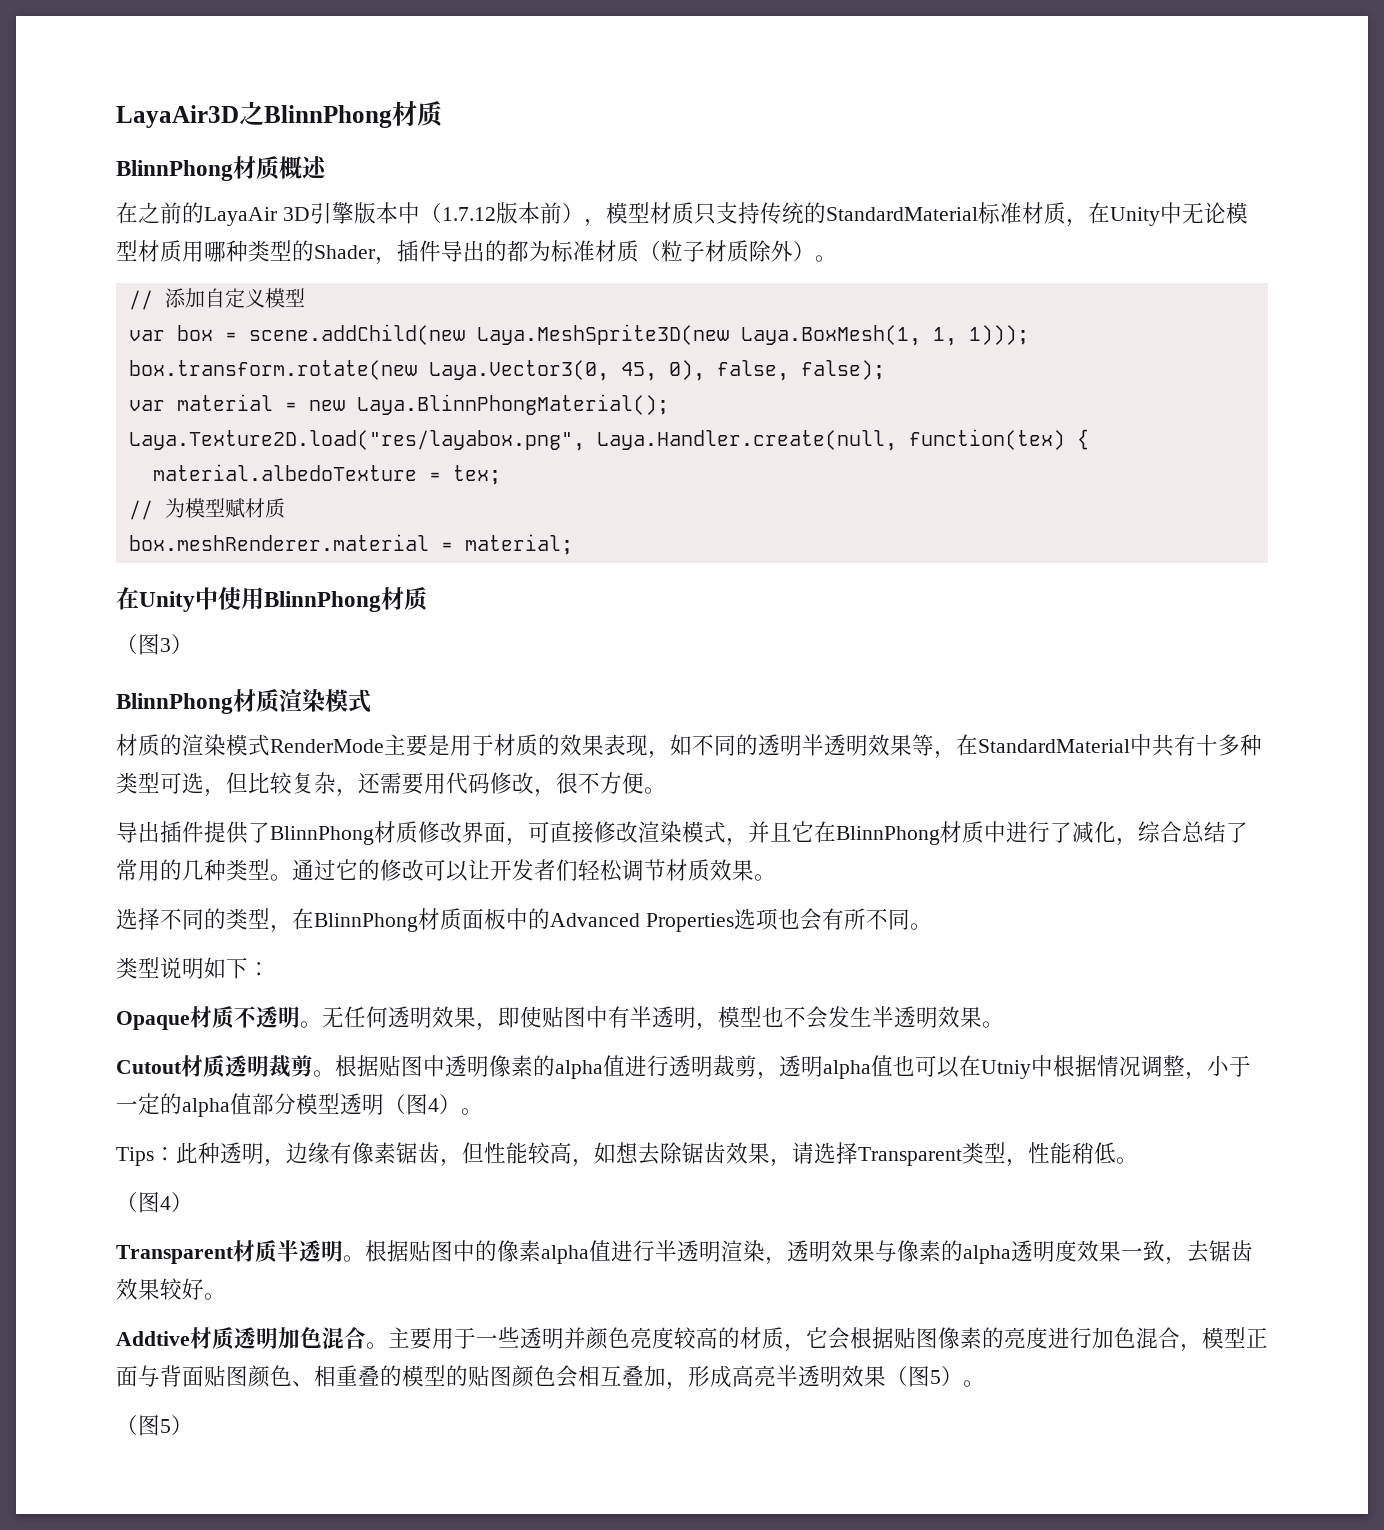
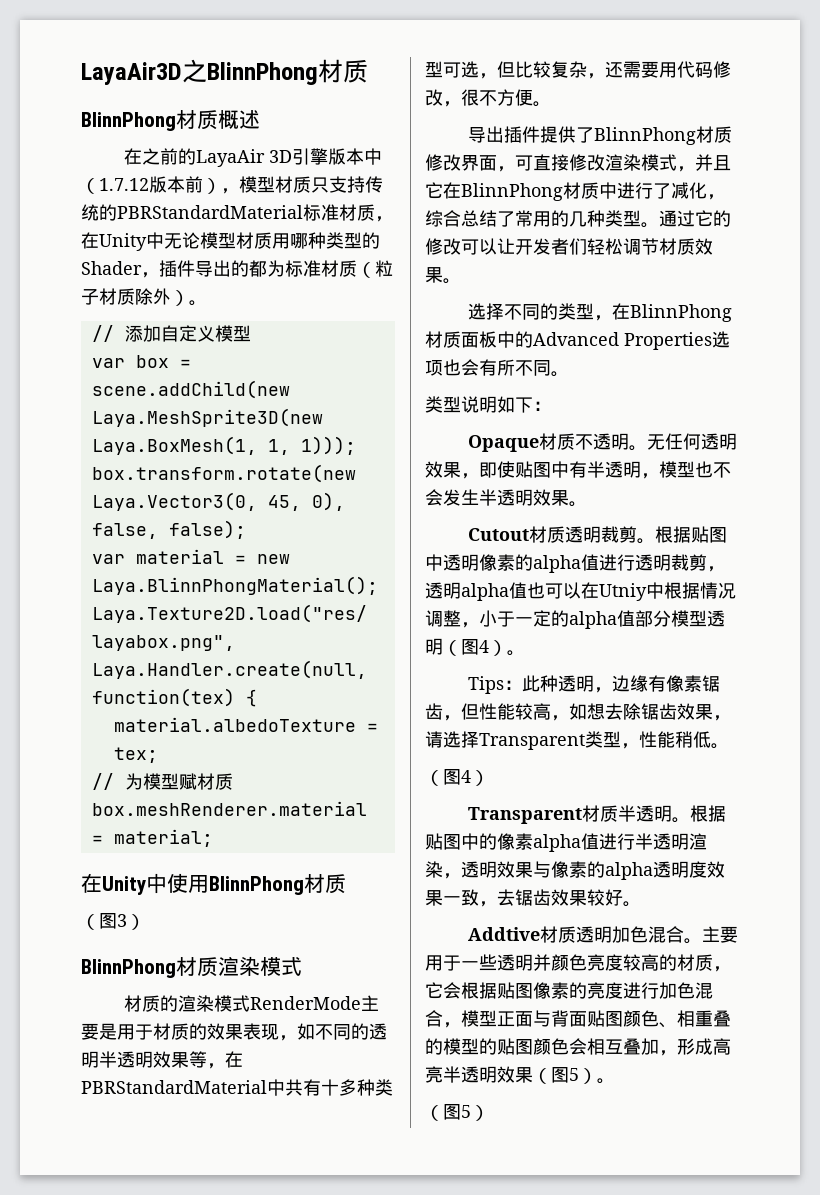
- 在之前的LayaAir 3D引擎版本中（1.7.12版本前），模型材质只支持传统的StandardMaterial标准材质，在Unity中无论模型材质用哪种类型的Shader，插件导出的都为标准材质（粒子材质除外）。
+ 在之前的LayaAir 3D引擎版本中（1.7.12版本前），模型材质只支持传统的PBRStandardMaterial标准材质，在Unity中无论模型材质用哪种类型的Shader，插件导出的都为标准材质（粒子材质除外）。
- 材质的渲染模式RenderMode主要是用于材质的效果表现，如不同的透明半透明效果等，在StandardMaterial中共有十多种类型可选，但比较复杂，还需要用代码修改，很不方便。
+ 材质的渲染模式RenderMode主要是用于材质的效果表现，如不同的透明半透明效果等，在PBRStandardMaterial中共有十多种类型可选，但比较复杂，还需要用代码修改，很不方便。

